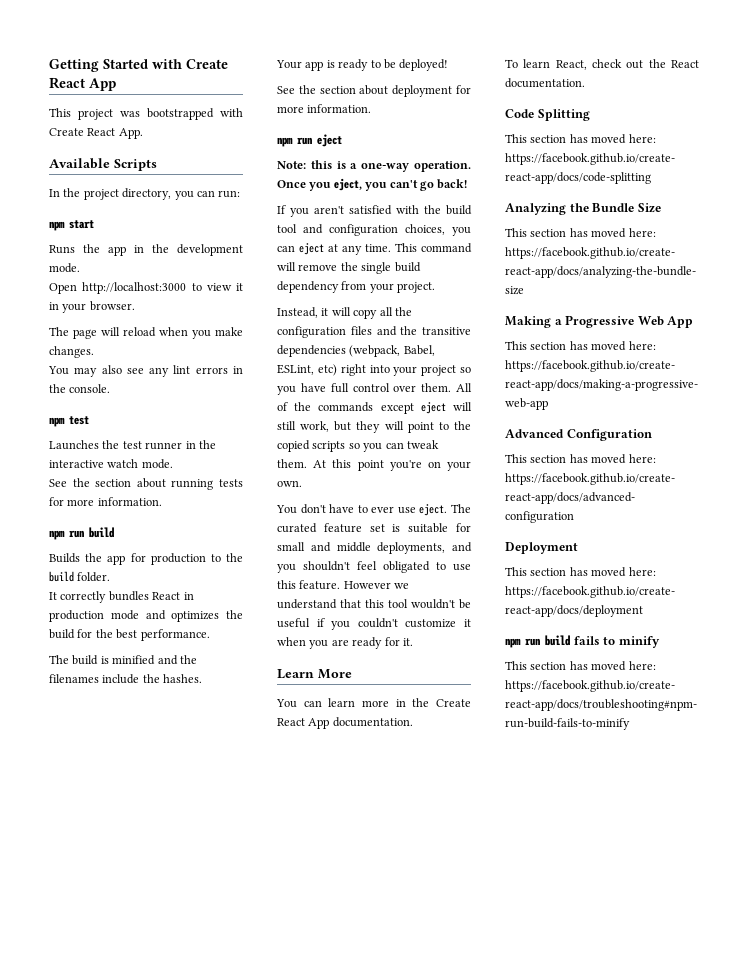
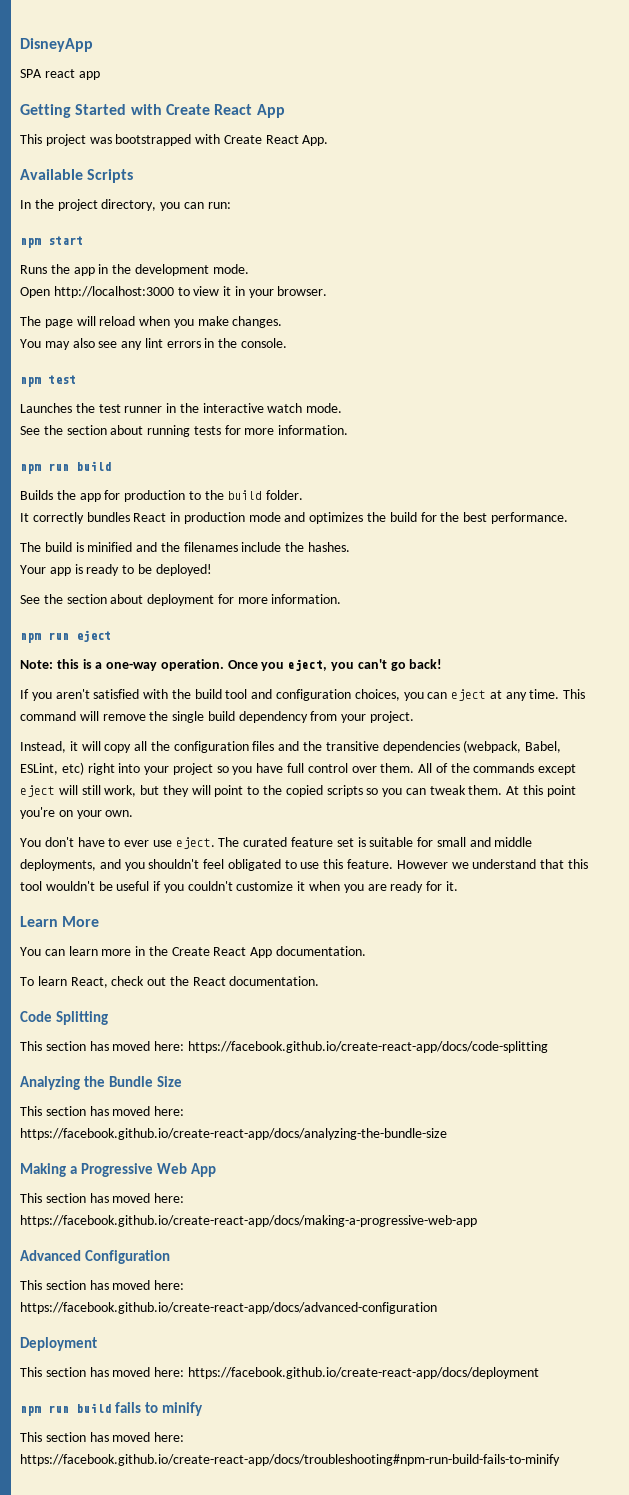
+ DisneyApp
+ SPA react app

